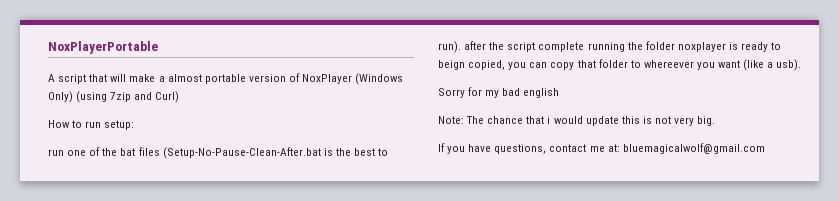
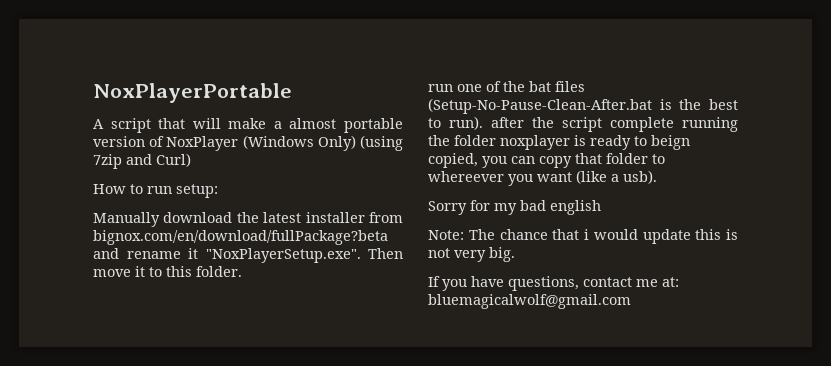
+ Manually download the latest installer from bignox.com/en/download/fullPackage?beta and rename it "NoxPlayerSetup.exe". Then move it to this folder.

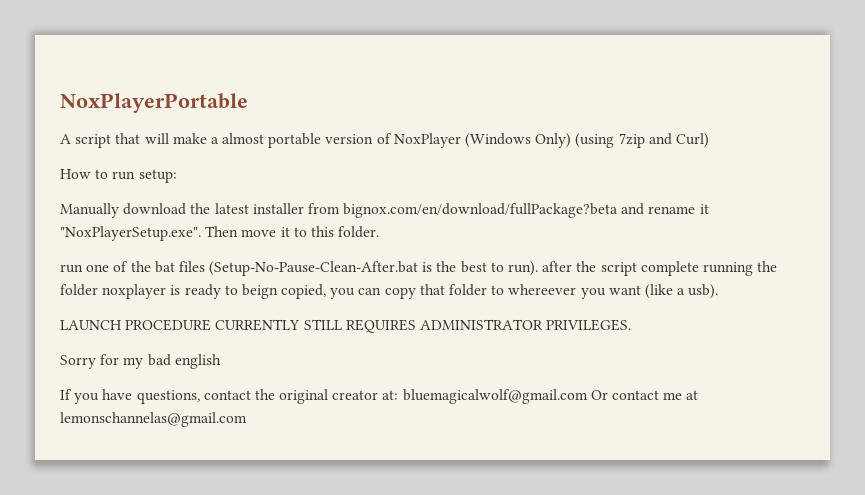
+ LAUNCH PROCEDURE CURRENTLY STILL REQUIRES ADMINISTRATOR PRIVILEGES.
- Note: The chance that i would update this is not very big.
- If you have questions, contact me at: bluemagicalwolf@gmail.com
+ If you have questions, contact the original creator at: bluemagicalwolf@gmail.com Or contact me at lemonschannelas@gmail.com

